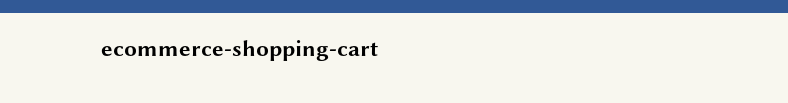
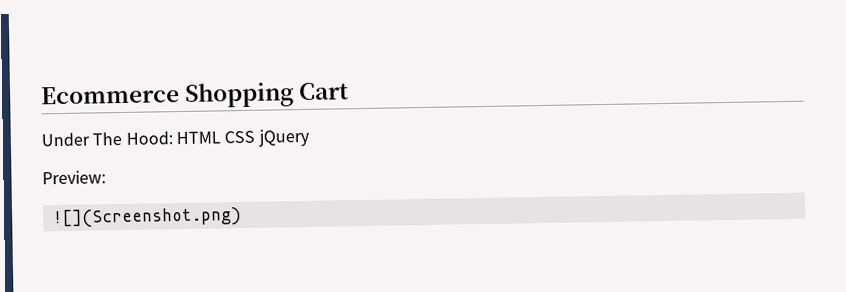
- ecommerce-shopping-cart
+ Ecommerce Shopping Cart
+ Under The Hood: HTML CSS jQuery
+ Preview:
+ ![](Screenshot.png)

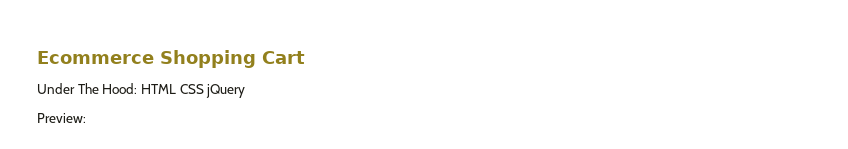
- ![](Screenshot.png)

